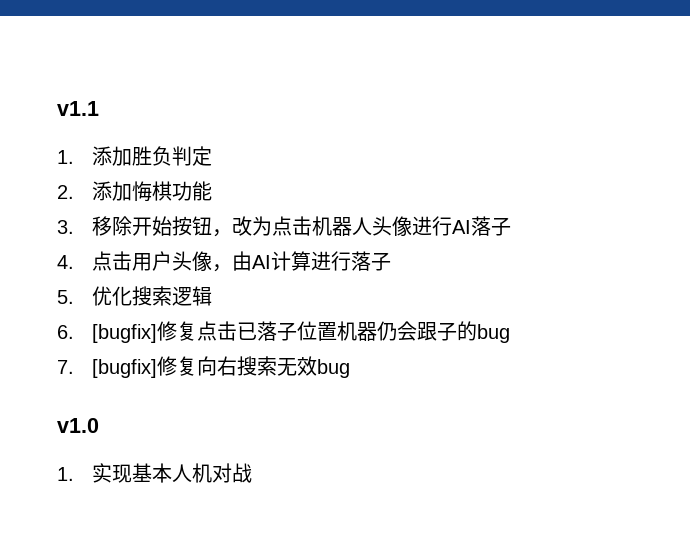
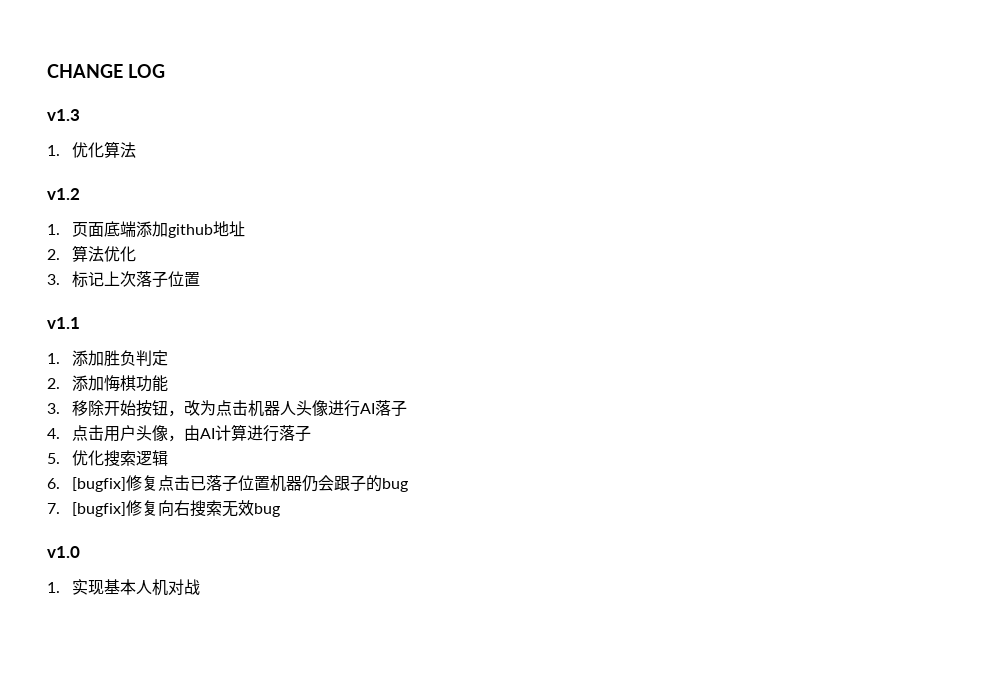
+ CHANGE LOG
+ v1.3
+ 1.优化算法
+ v1.2
+ 1.页面底端添加github地址
+ 2.算法优化
+ 3.标记上次落子位置

